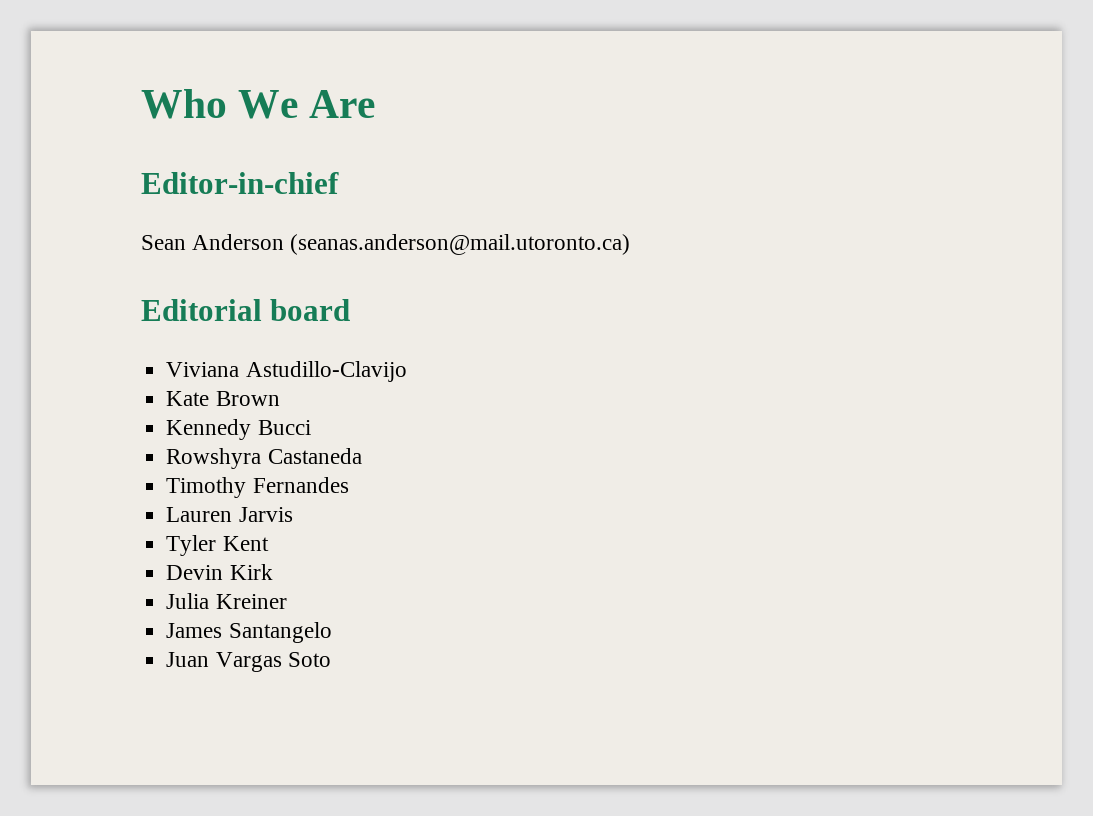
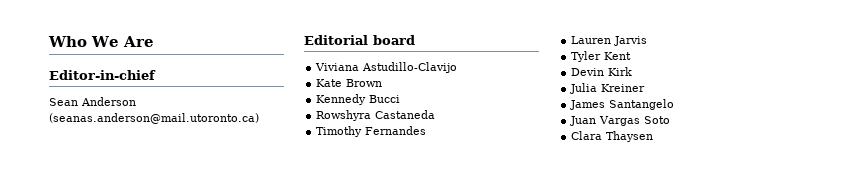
+ Clara Thaysen

